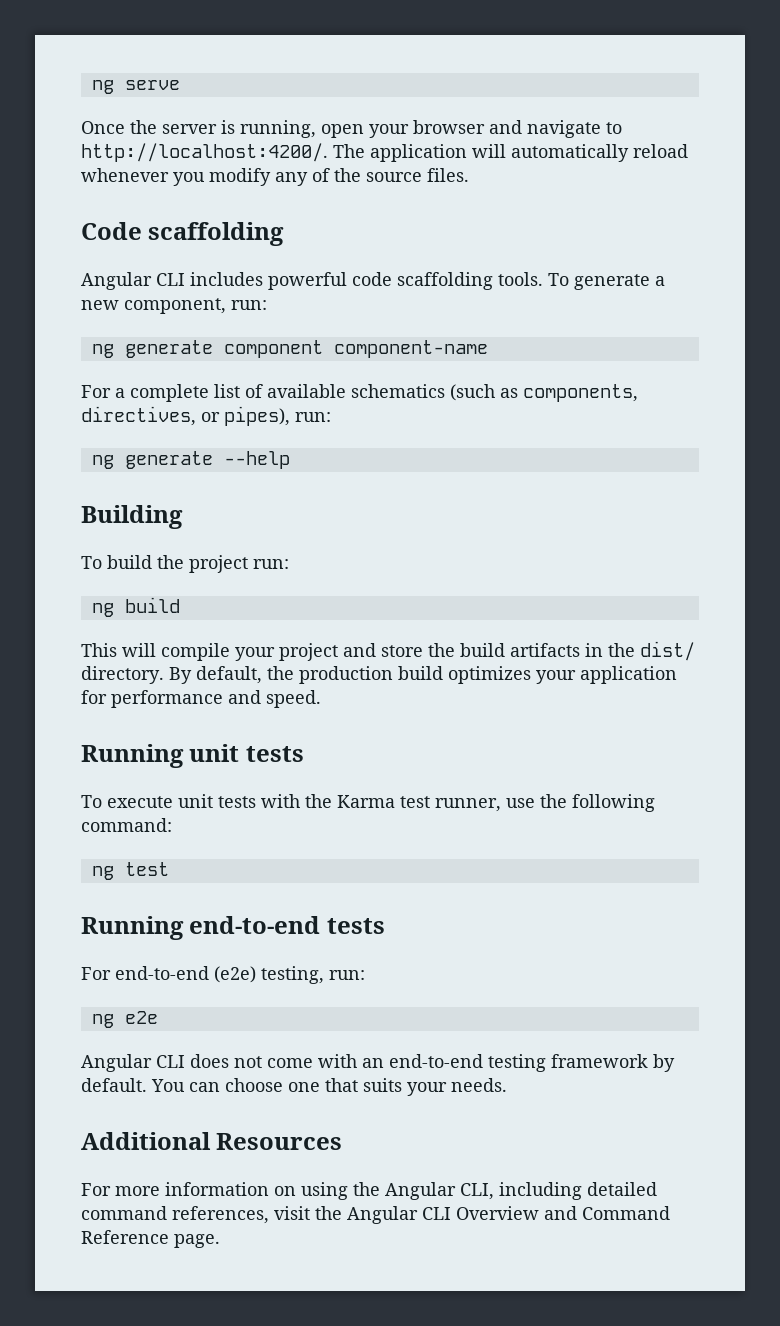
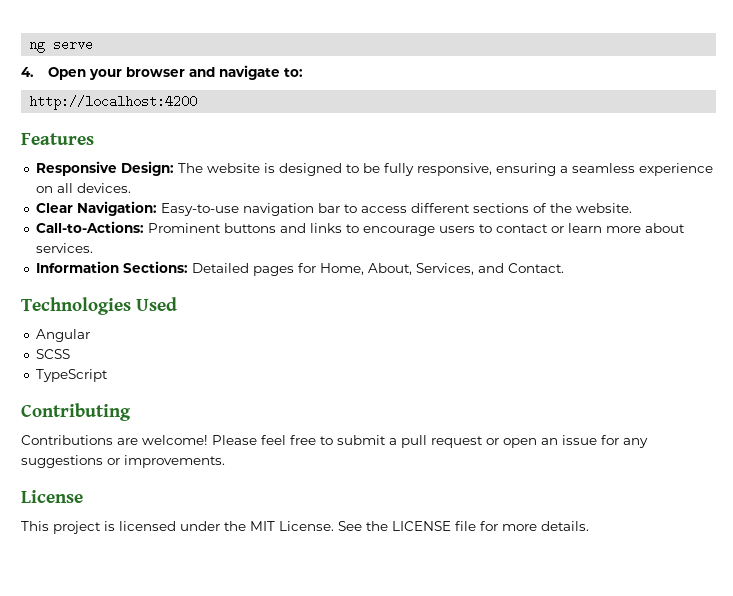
- Once the server is running, open your browser and navigate to http://localhost:4200/. The application will automatically reload whenever you modify any of the source files.
- Code scaffolding
- Angular CLI includes powerful code scaffolding tools. To generate a new component, run:
- ng generate component component-name
- For a complete list of available schematics (such as components, directives, or pipes), run:
- ng generate --help
- Building
- To build the project run:
- ng build
- This will compile your project and store the build artifacts in the dist/ directory. By default, the production build optimizes your application for performance and speed.
- Running unit tests
- To execute unit tests with the Karma test runner, use the following command:
- ng test
- Running end-to-end tests
- For end-to-end (e2e) testing, run:
- ng e2e
- Angular CLI does not come with an end-to-end testing framework by default. You can choose one that suits your needs.
- Additional Resources
- For more information on using the Angular CLI, including detailed command references, visit the Angular CLI Overview and Command Reference page.
+ 4. Open your browser and navigate to:
+ http://localhost:4200
+ Features
+ Responsive Design: The website is designed to be fully responsive, ensuring a seamless experience on all devices.
+ Clear Navigation: Easy-to-use navigation bar to access different sections of the website.
+ Call-to-Actions: Prominent buttons and links to encourage users to contact or learn more about services.
+ Information Sections: Detailed pages for Home, About, Services, and Contact.
+ Technologies Used
+ Angular
+ SCSS
+ TypeScript
+ Contributing
+ Contributions are welcome! Please feel free to submit a pull request or open an issue for any suggestions or improvements.
+ License
+ This project is licensed under the MIT License. See the LICENSE file for more details.

